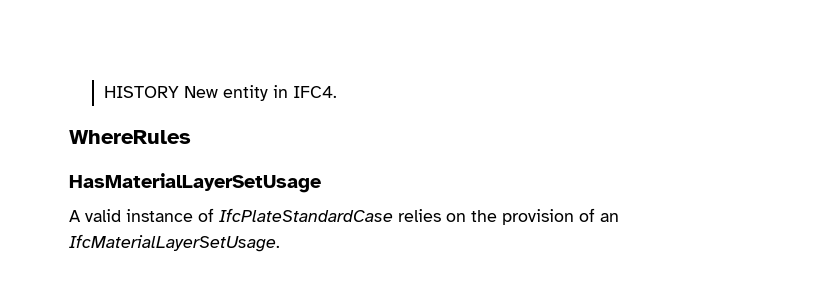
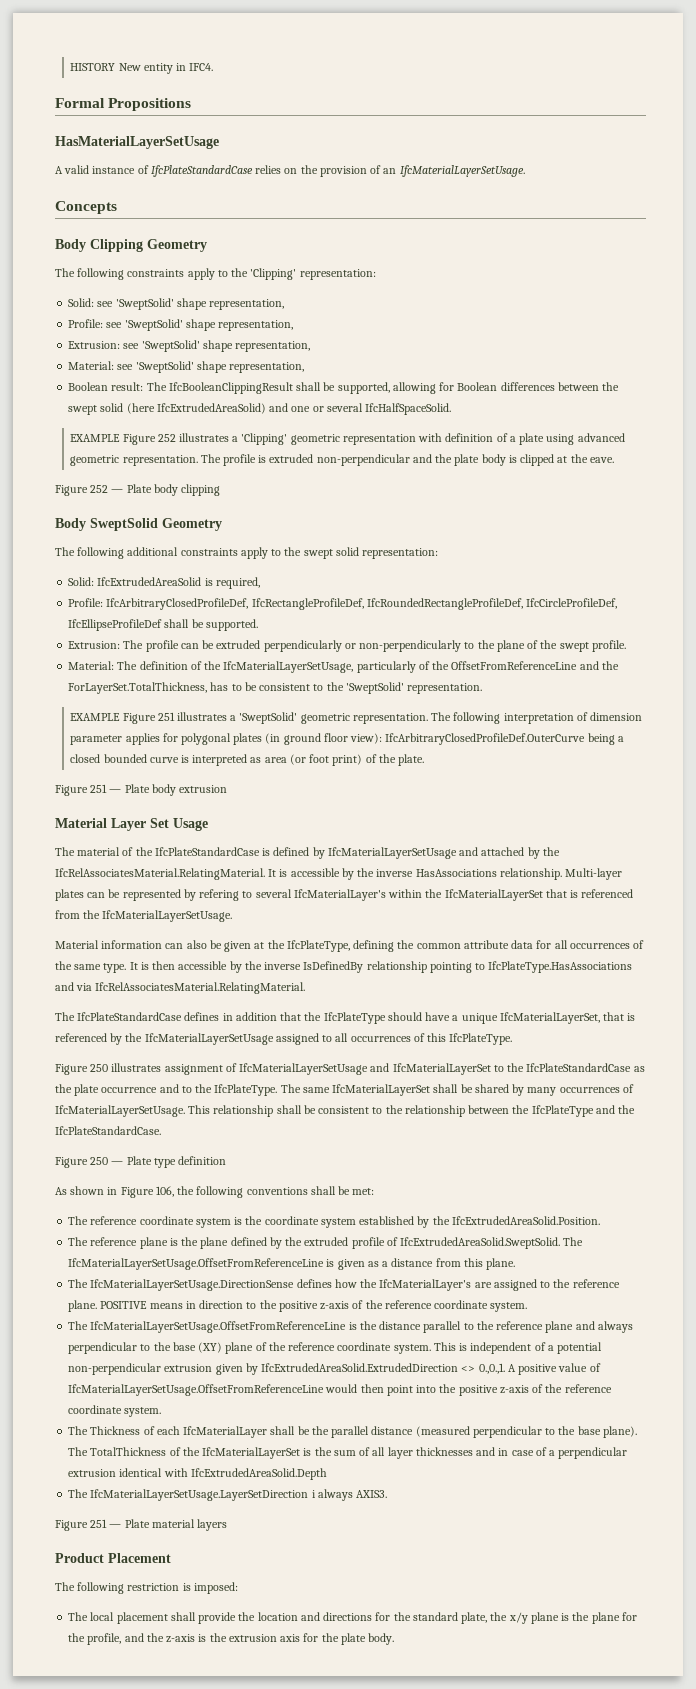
- WhereRules
+ Formal Propositions
+ Concepts
+ Body Clipping Geometry
+ The following constraints apply to the 'Clipping' representation:
+ Solid: see 'SweptSolid' shape representation,
+ Profile: see 'SweptSolid' shape representation,
+ Extrusion: see 'SweptSolid' shape representation,
+ Material: see 'SweptSolid' shape representation,
+ Boolean result: The IfcBooleanClippingResult shall be supported, allowing for Boolean differences between the swept solid (here IfcExtrudedAreaSolid) and one or several IfcHalfSpaceSolid.
+ EXAMPLE Figure 252 illustrates a 'Clipping' geometric representation with definition of a plate using advanced geometric representation. The profile is extruded non-perpendicular and the plate body is clipped at the eave.
+ Figure 252 — Plate body clipping
+ Body SweptSolid Geometry
+ The following additional constraints apply to the swept solid representation:
+ Solid: IfcExtrudedAreaSolid is required,
+ Profile: IfcArbitraryClosedProfileDef, IfcRectangleProfileDef, IfcRoundedRectangleProfileDef, IfcCircleProfileDef, IfcEllipseProfileDef shall be supported.
+ Extrusion: The profile can be extruded perpendicularly or non-perpendicularly to the plane of the swept profile.
+ Material: The definition of the IfcMaterialLayerSetUsage, particularly of the OffsetFromReferenceLine and the ForLayerSet.TotalThickness, has to be consistent to the 'SweptSolid' representation.
+ EXAMPLE Figure 251 illustrates a 'SweptSolid' geometric representation. The following interpretation of dimension parameter applies for polygonal plates (in ground floor view): IfcArbitraryClosedProfileDef.OuterCurve being a closed bounded curve is interpreted as area (or foot print) of the plate.
+ Figure 251 — Plate body extrusion
+ Material Layer Set Usage
+ The material of the IfcPlateStandardCase is defined by IfcMaterialLayerSetUsage and attached by the IfcRelAssociatesMaterial.RelatingMaterial. It is accessible by the inverse HasAssociations relationship. Multi-layer plates can be represented by refering to several IfcMaterialLayer's within the IfcMaterialLayerSet that is referenced from the IfcMaterialLayerSetUsage.
+ Material information can also be given at the IfcPlateType, defining the common attribute data for all occurrences of the same type. It is then accessible by the inverse IsDefinedBy relationship pointing to IfcPlateType.HasAssociations and via IfcRelAssociatesMaterial.RelatingMaterial.
+ The IfcPlateStandardCase defines in addition that the IfcPlateType should have a unique IfcMaterialLayerSet, that is referenced by the IfcMaterialLayerSetUsage assigned to all occurrences of this IfcPlateType.
+ Figure 250 illustrates assignment of IfcMaterialLayerSetUsage and IfcMaterialLayerSet to the IfcPlateStandardCase as the plate occurrence and to the IfcPlateType. The same IfcMaterialLayerSet shall be shared by many occurrences of IfcMaterialLayerSetUsage. This relationship shall be consistent to the relationship between the IfcPlateType and the IfcPlateStandardCase.
+ Figure 250 — Plate type definition
+ As shown in Figure 106, the following conventions shall be met:
+ The reference coordinate system is the coordinate system established by the IfcExtrudedAreaSolid.Position.
+ The reference plane is the plane defined by the extruded profile of IfcExtrudedAreaSolid.SweptSolid. The IfcMaterialLayerSetUsage.OffsetFromReferenceLine is given as a distance from this plane.
+ The IfcMaterialLayerSetUsage.DirectionSense defines how the IfcMaterialLayer's are assigned to the reference plane. POSITIVE means in direction to the positive z-axis of the reference coordinate system.
+ The IfcMaterialLayerSetUsage.OffsetFromReferenceLine is the distance parallel to the reference plane and always perpendicular to the base (XY) plane of the reference coordinate system. This is independent of a potential non-perpendicular extrusion given by IfcExtrudedAreaSolid.ExtrudedDirection <> 0.,0.,1. A positive value of IfcMaterialLayerSetUsage.OffsetFromReferenceLine would then point into the positive z-axis of the reference coordinate system.
+ The Thickness of each IfcMaterialLayer shall be the parallel distance (measured perpendicular to the base plane). The TotalThickness of the IfcMaterialLayerSet is the sum of all layer thicknesses and in case of a perpendicular extrusion identical with IfcExtrudedAreaSolid.Depth
+ The IfcMaterialLayerSetUsage.LayerSetDirection i always AXIS3.
+ Figure 251 — Plate material layers
+ Product Placement
+ The following restriction is imposed:
+ The local placement shall provide the location and directions for the standard plate, the x/y plane is the plane for the profile, and the z-axis is the extrusion axis for the plate body.

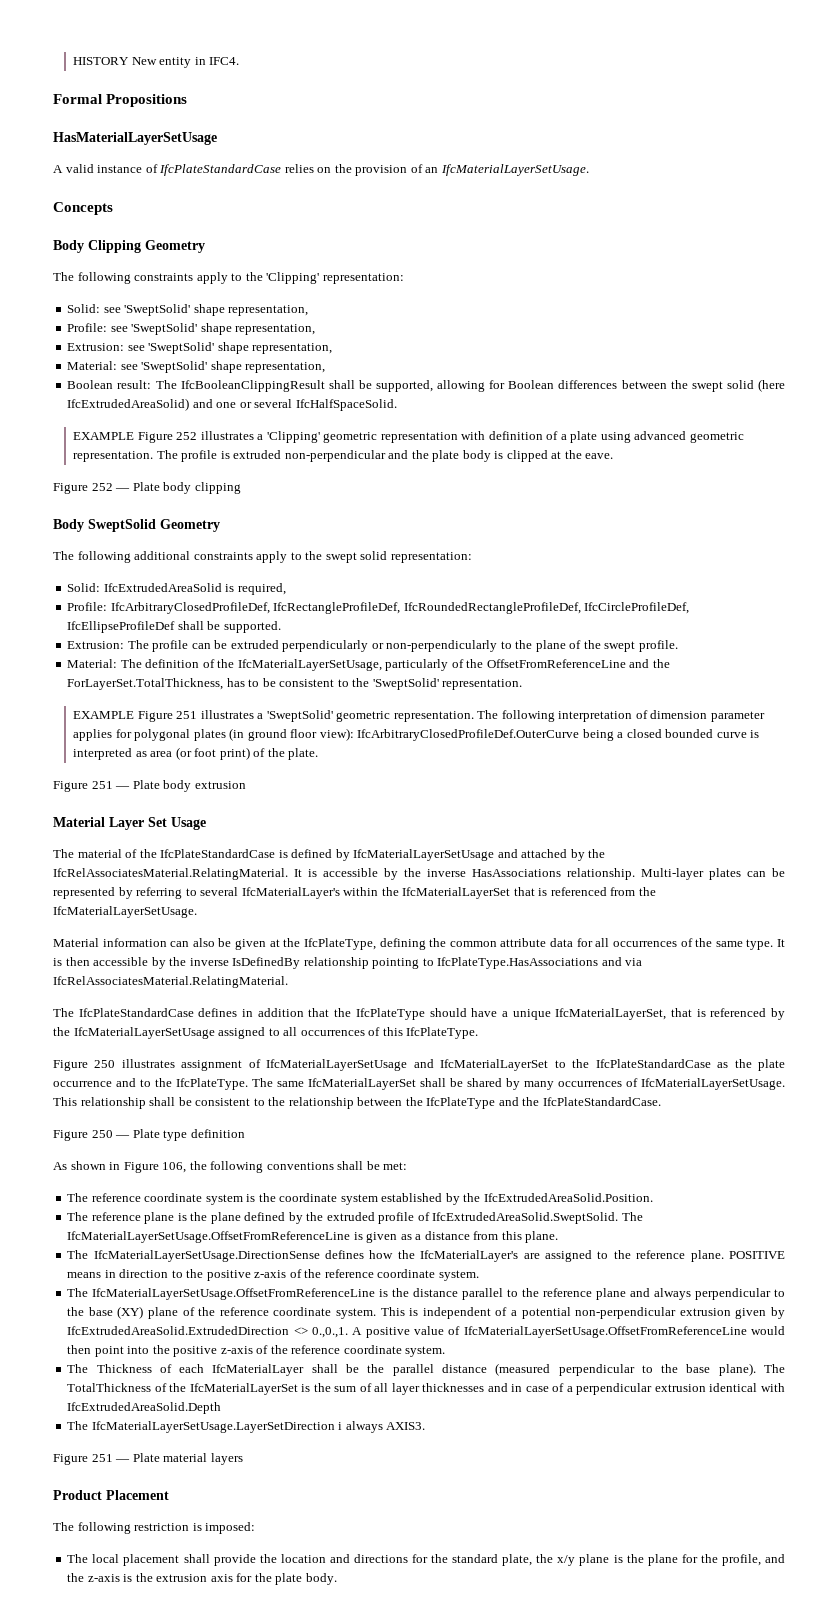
- Multi-layer plates can be represented by refering to several IfcMaterialLayer's within the IfcMaterialLayerSet that is referenced from the IfcMaterialLayerSetUsage.
+ Multi-layer plates can be represented by referring to several IfcMaterialLayer's within the IfcMaterialLayerSet that is referenced from the IfcMaterialLayerSetUsage.

